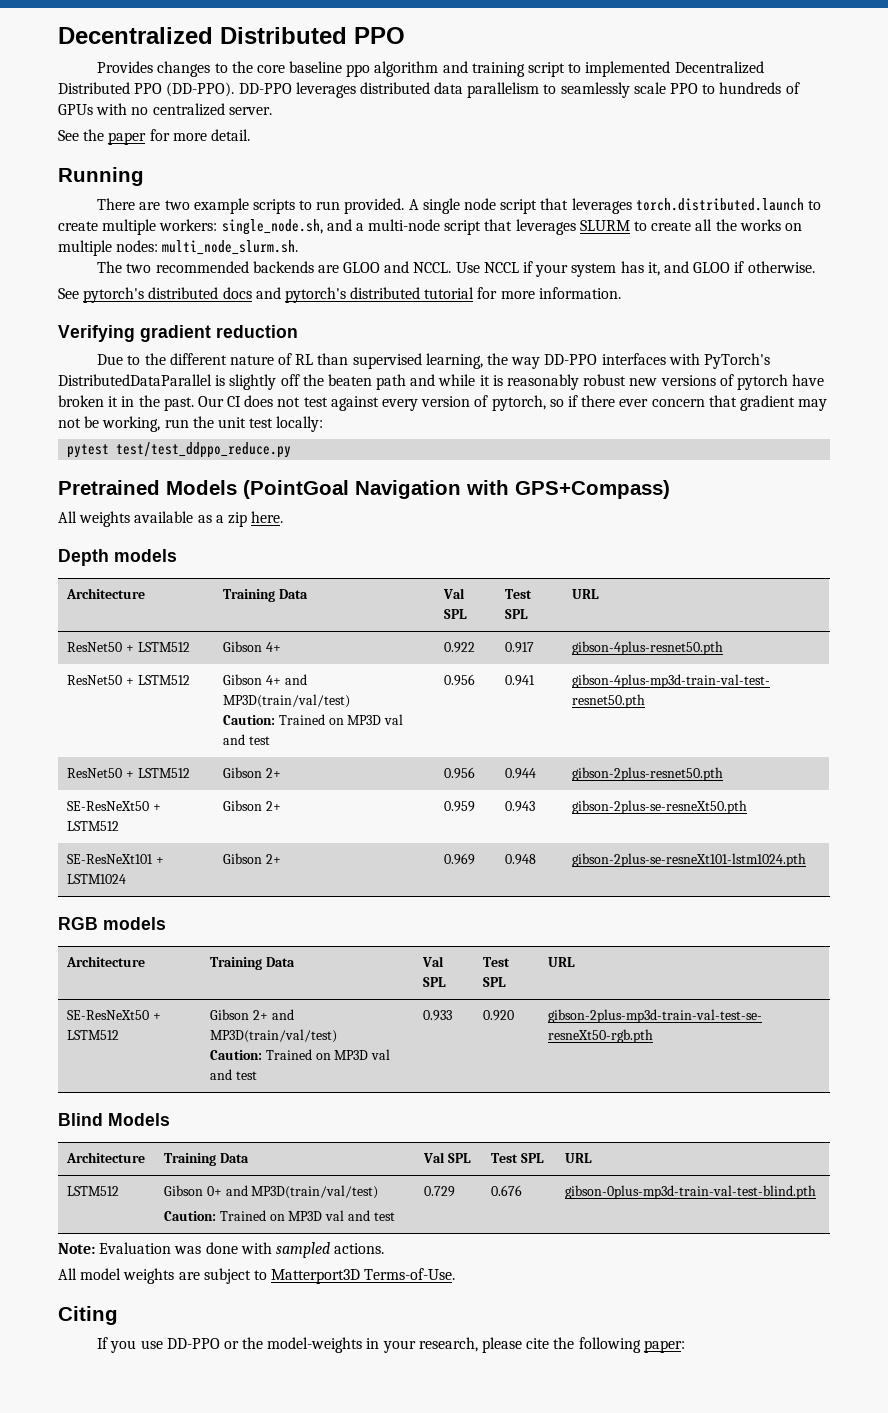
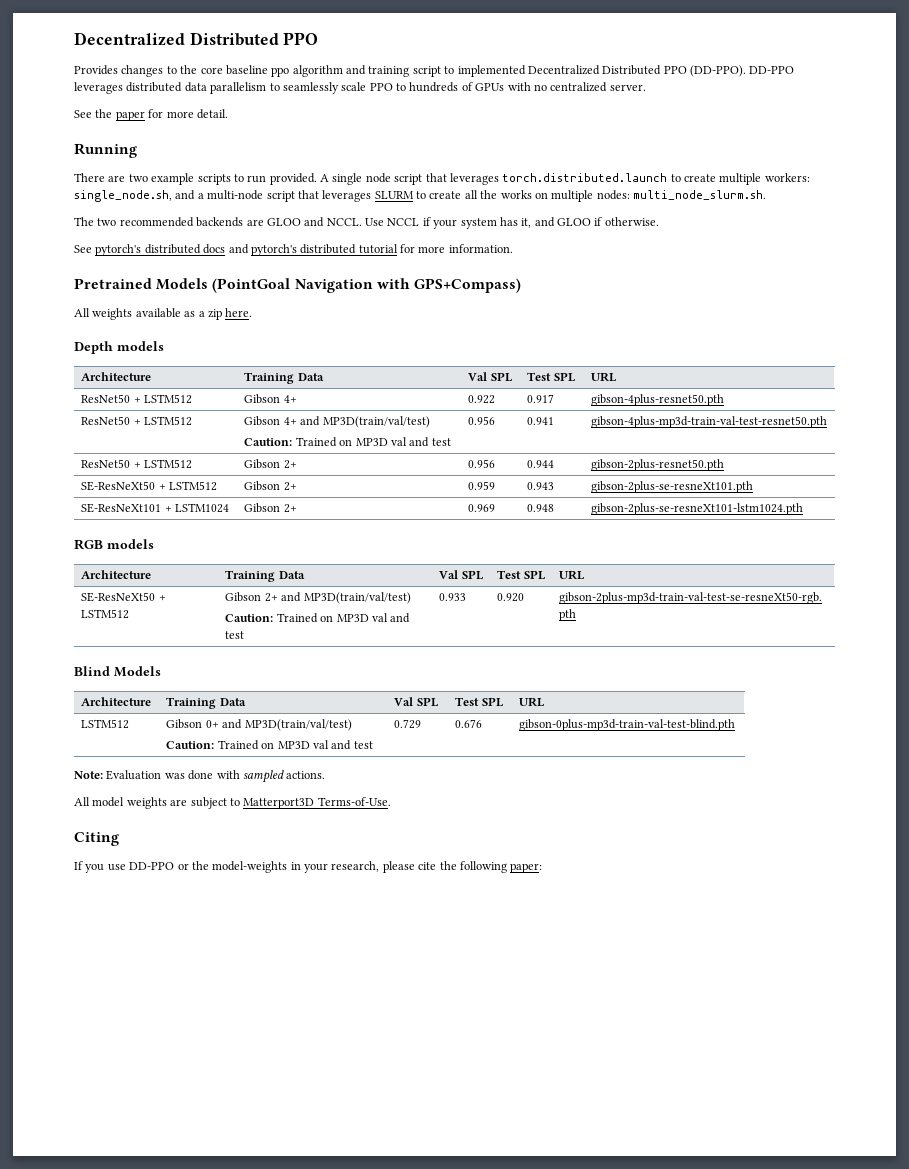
- Verifying gradient reduction
- Due to the different nature of RL than supervised learning, the way DD-PPO interfaces with PyTorch's DistributedDataParallel is slightly off the beaten path and while it is reasonably robust new versions of pytorch have broken it in the past. Our CI does not test against every version of pytorch, so if there ever concern that gradient may not be working, run the unit test locally:
- pytest test/test_ddppo_reduce.py
- SE-ResNeXt50 + LSTM512 | Gibson 2+ | 0.959 | 0.943 | gibson-2plus-se-resneXt50.pth
+ SE-ResNeXt50 + LSTM512 | Gibson 2+ | 0.959 | 0.943 | gibson-2plus-se-resneXt101.pth

